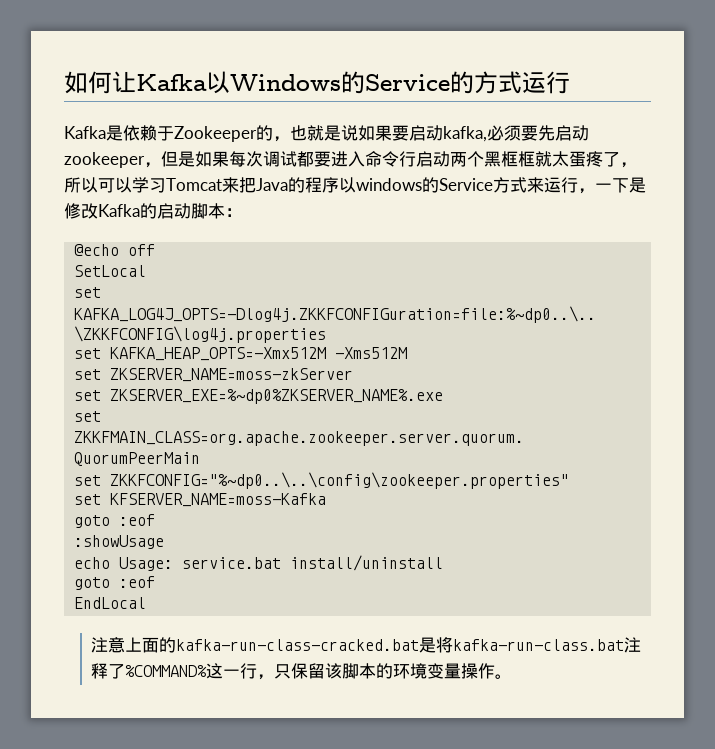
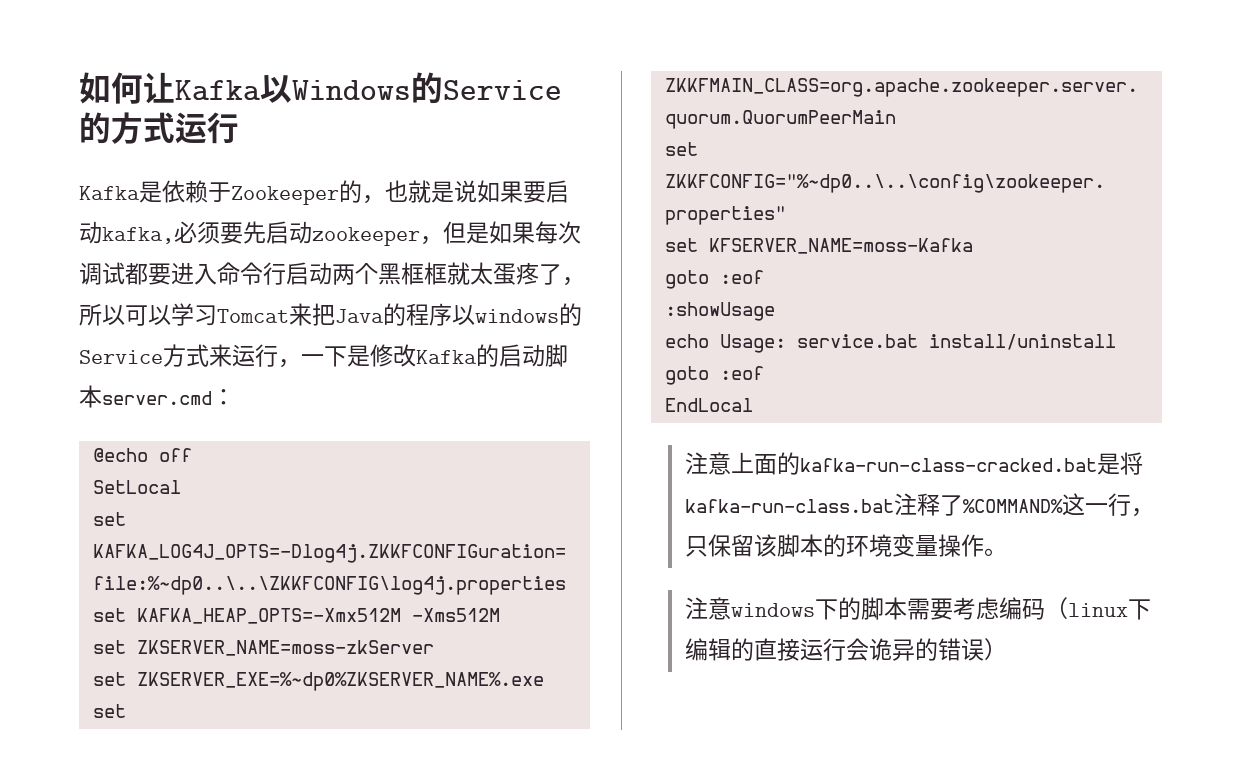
- Kafka是依赖于Zookeeper的，也就是说如果要启动kafka,必须要先启动zookeeper，但是如果每次调试都要进入命令行启动两个黑框框就太蛋疼了，所以可以学习Tomcat来把Java的程序以windows的Service方式来运行，一下是修改Kafka的启动脚本：
+ Kafka是依赖于Zookeeper的，也就是说如果要启动kafka,必须要先启动zookeeper，但是如果每次调试都要进入命令行启动两个黑框框就太蛋疼了，所以可以学习Tomcat来把Java的程序以windows的Service方式来运行，一下是修改Kafka的启动脚本server.cmd：
+ 注意windows下的脚本需要考虑编码（linux下编辑的直接运行会诡异的错误）

